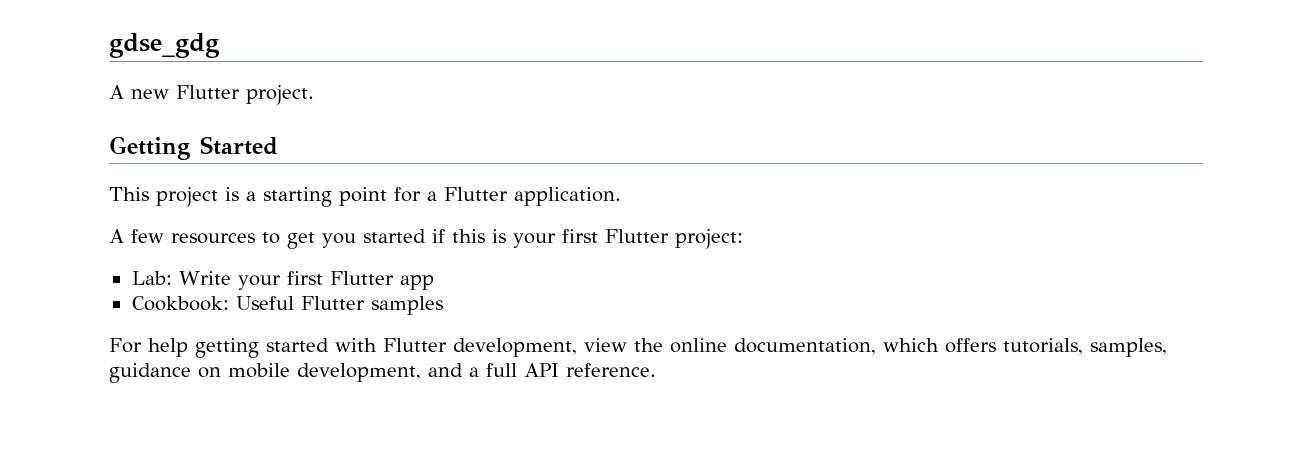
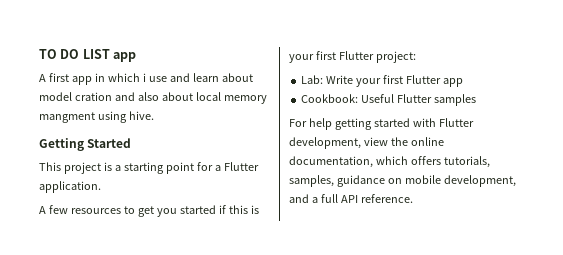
- gdse_gdg
- A new Flutter project.
+ TO DO LIST app
+ A first app in which i use and learn about model cration and also about local memory mangment using hive.

